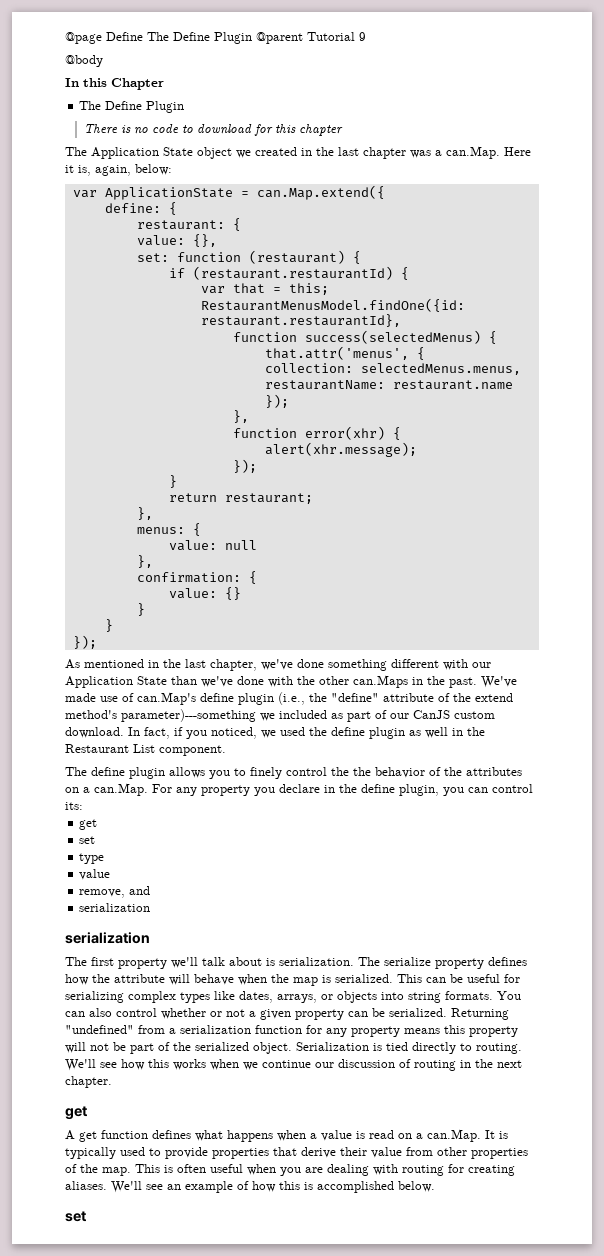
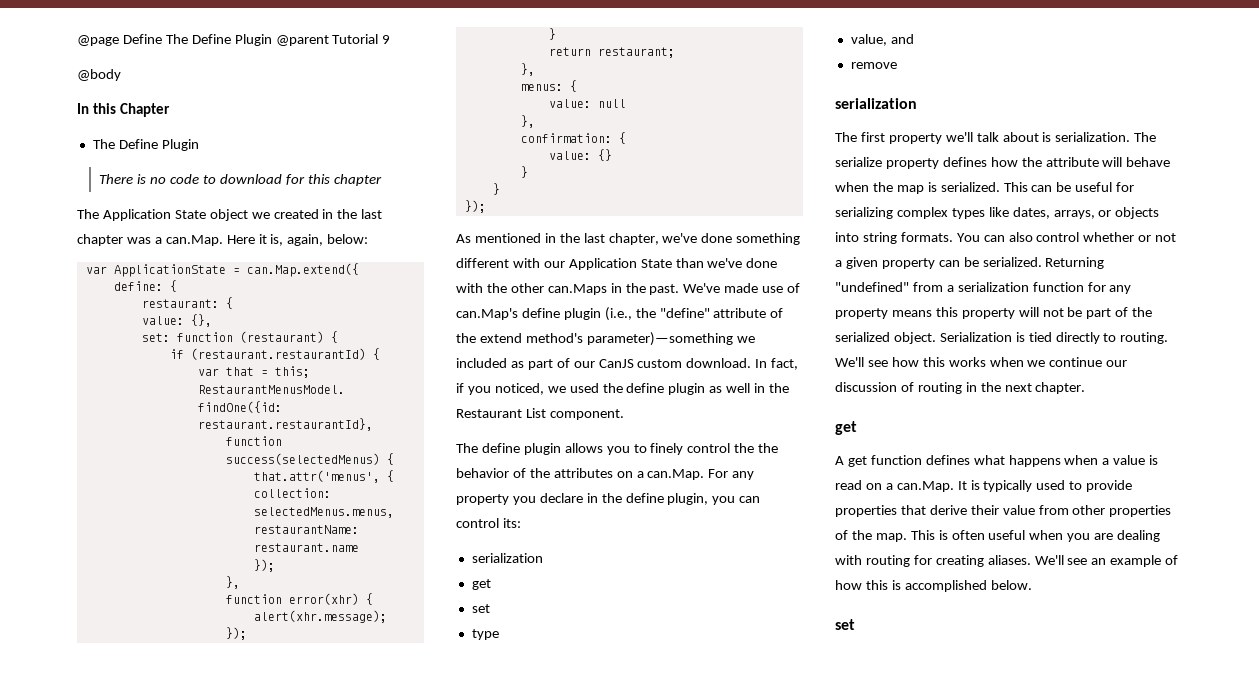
- We've made use of can.Map's define plugin (i.e., the "define" attribute of the extend method's parameter)---something we included as part of our CanJS custom download.
+ We've made use of can.Map's define plugin (i.e., the "define" attribute of the extend method's parameter)—something we included as part of our CanJS custom download.
  The define plugin allows you to finely control the the behavior of the attributes on a can.Map. For any property you declare in the define plugin, you can control its:
+ serialization
  type
- value
- remove, and
- serialization
+ value, and
+ remove

